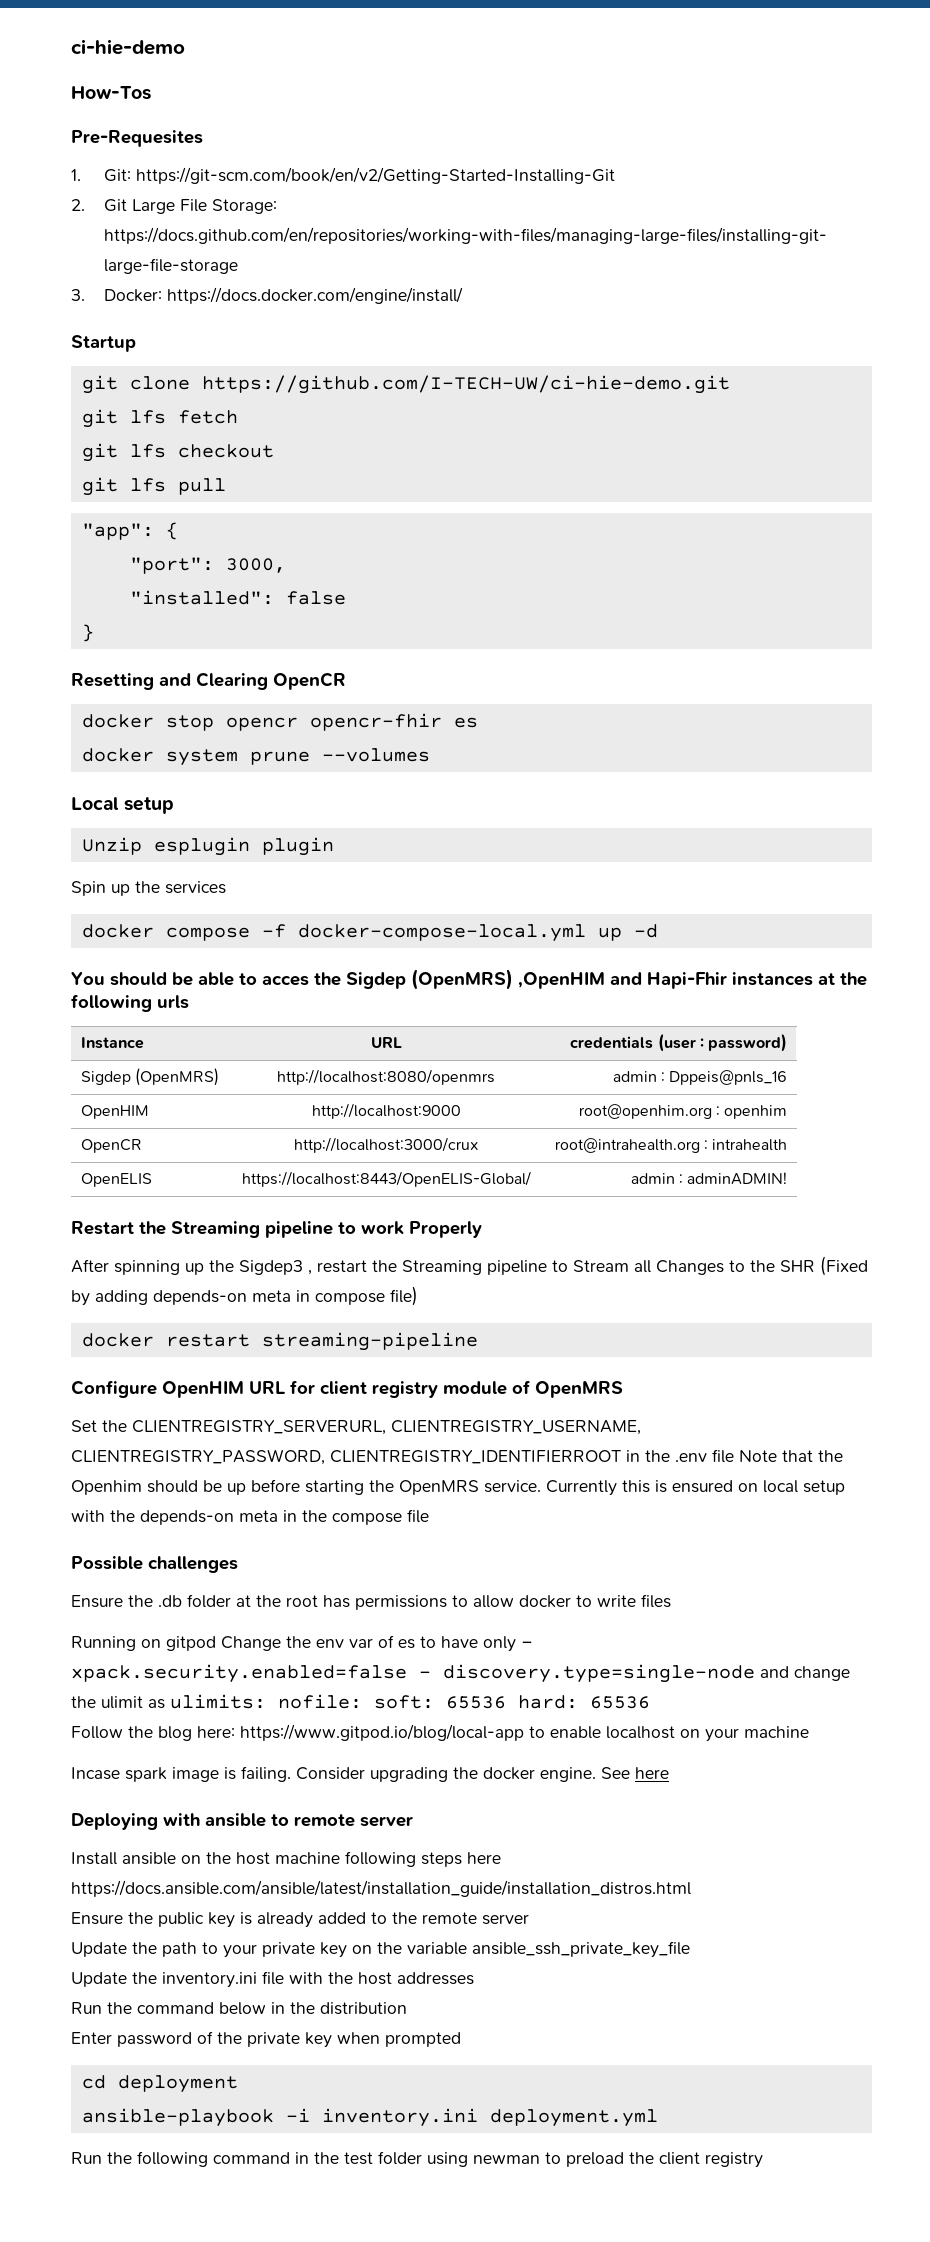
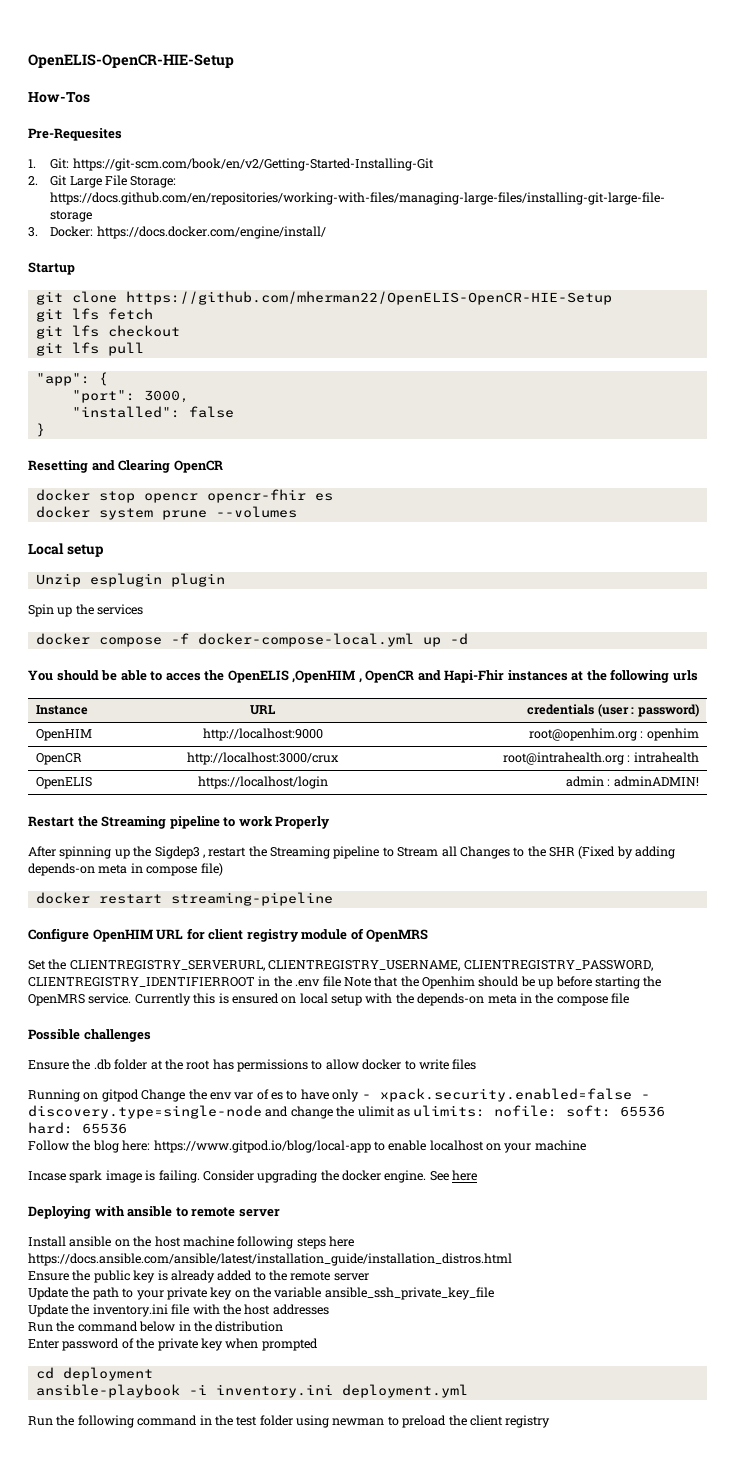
- ci-hie-demo
+ OpenELIS-OpenCR-HIE-Setup
- git clone https://github.com/I-TECH-UW/ci-hie-demo.git
+ git clone https://github.com/mherman22/OpenELIS-OpenCR-HIE-Setup
- You should be able to acces the Sigdep (OpenMRS) ,OpenHIM and Hapi-Fhir instances at the following urls
+ You should be able to acces the OpenELIS ,OpenHIM , OpenCR and Hapi-Fhir instances at the following urls
- Sigdep (OpenMRS) | http://localhost:8080/openmrs | admin : Dppeis@pnls_16
- OpenELIS | https://localhost:8443/OpenELIS-Global/ | admin : adminADMIN!
+ OpenELIS | https://localhost/login | admin : adminADMIN!

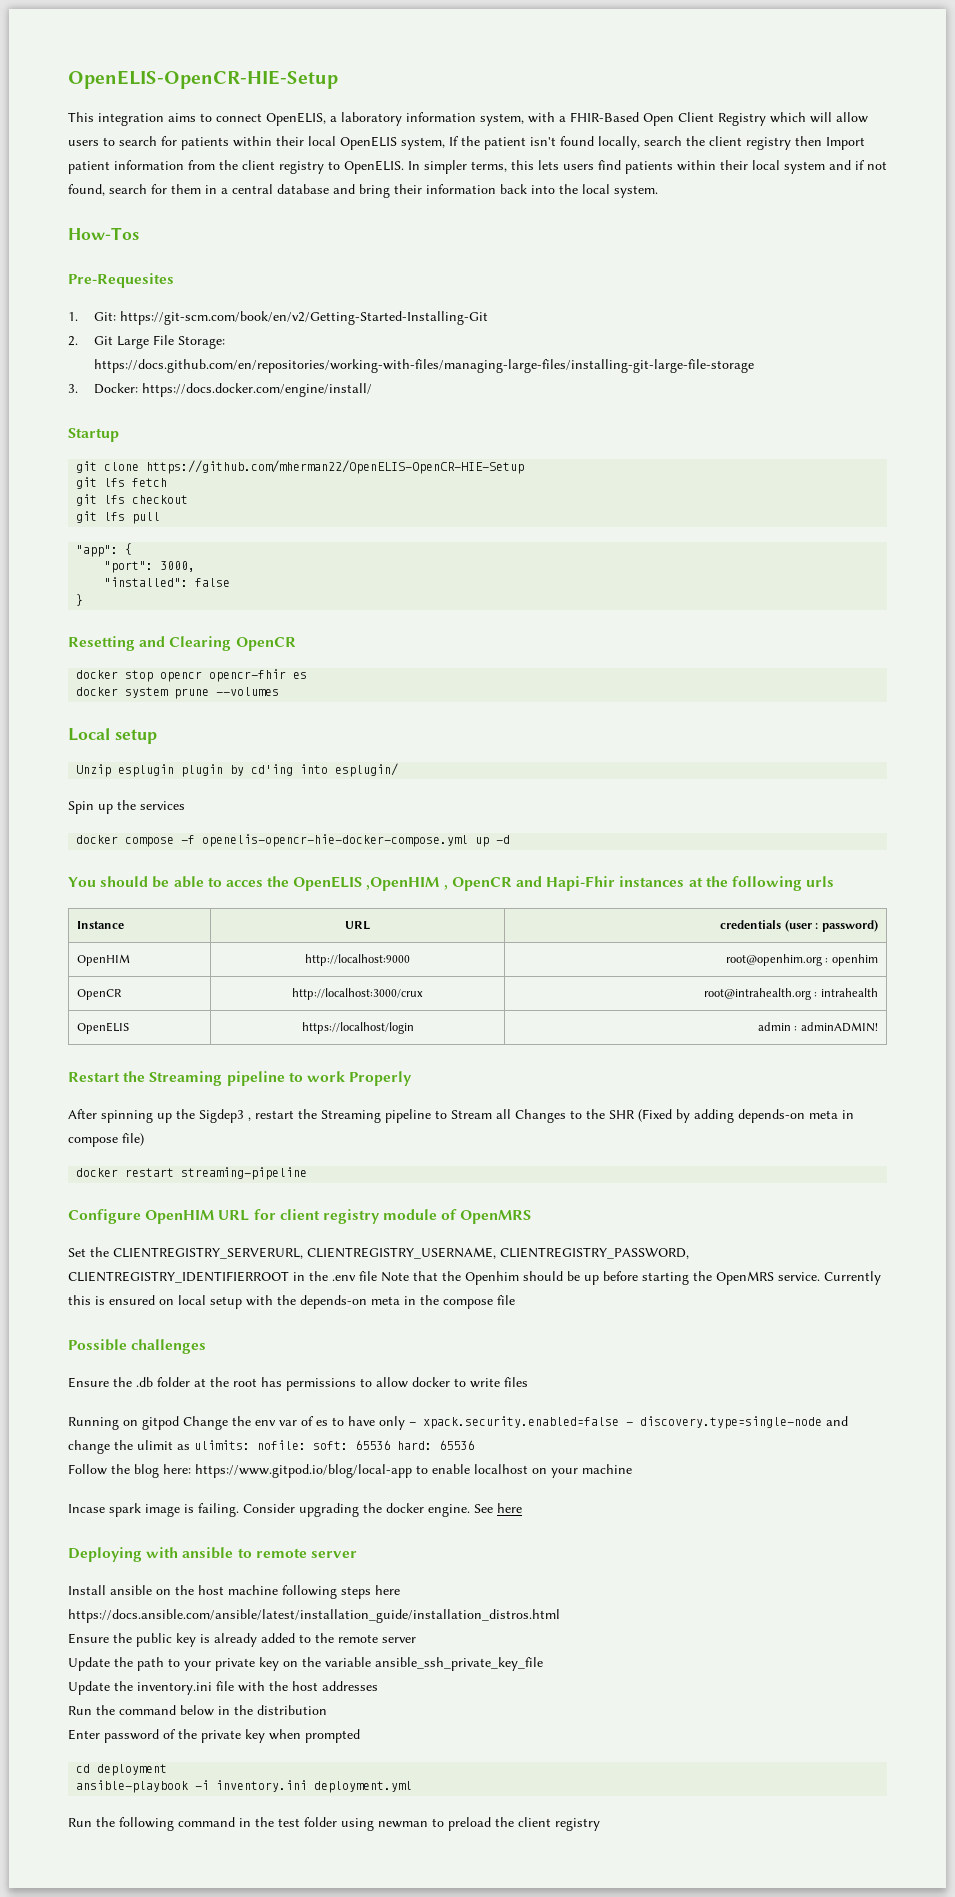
+ This integration aims to connect OpenELIS, a laboratory information system, with a FHIR-Based Open Client Registry which will allow users to search for patients within their local OpenELIS system, If the patient isn't found locally, search the client registry then Import patient information from the client registry to OpenELIS. In simpler terms, this lets users find patients within their local system and if not found, search for them in a central database and bring their information back into the local system.
- Unzip esplugin plugin
+ Unzip esplugin plugin by cd'ing into esplugin/
- docker compose -f docker-compose-local.yml up -d
+ docker compose -f openelis-opencr-hie-docker-compose.yml up -d

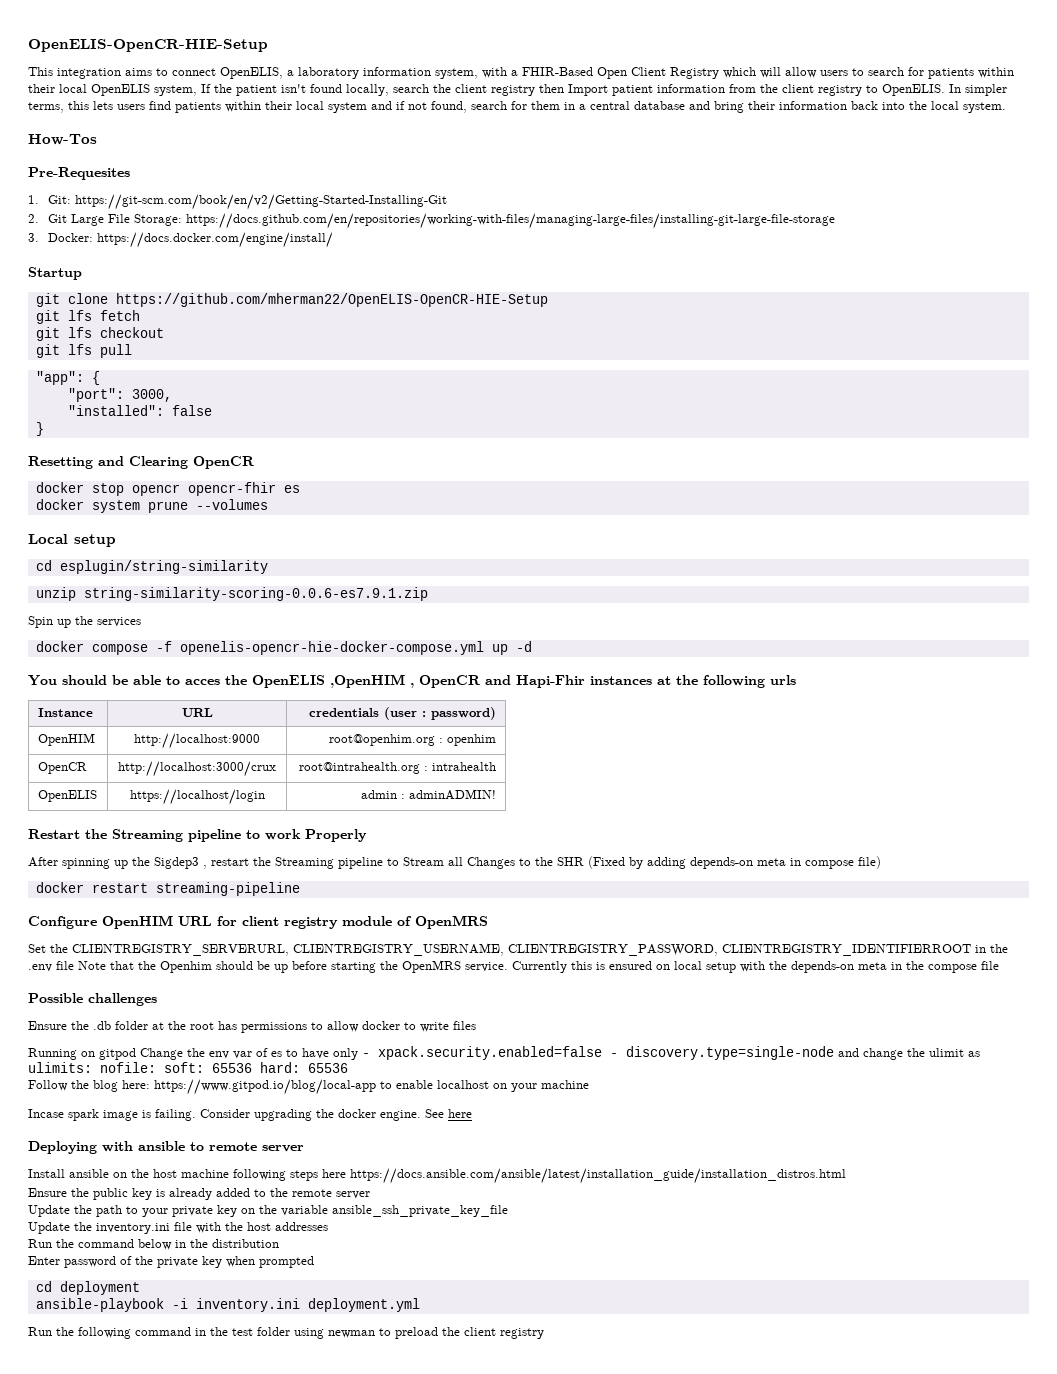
- Unzip esplugin plugin by cd'ing into esplugin/
+ cd esplugin/string-similarity
+ unzip string-similarity-scoring-0.0.6-es7.9.1.zip

